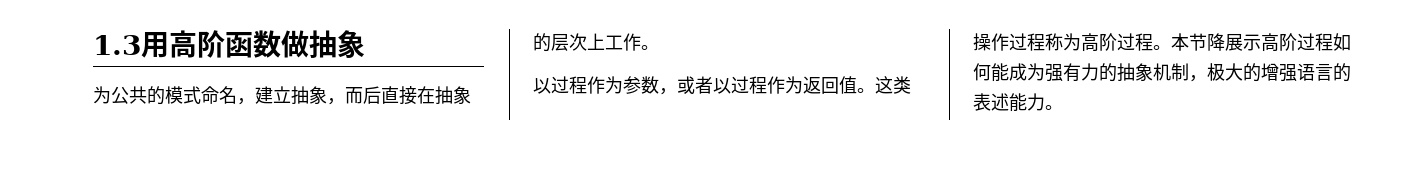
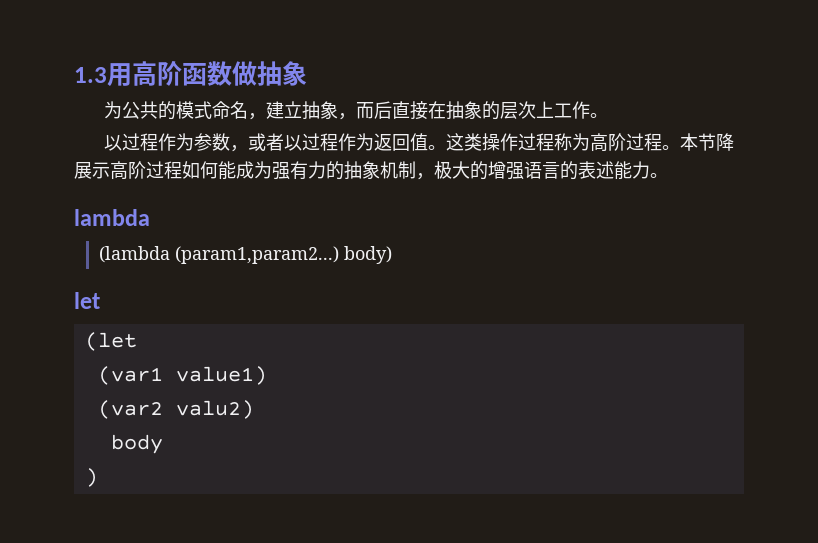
+ lambda
+ (lambda (param1,param2...) body)
+ let
+ (let
+ (var1 value1)
+ (var2 valu2)
+ body
+ )

